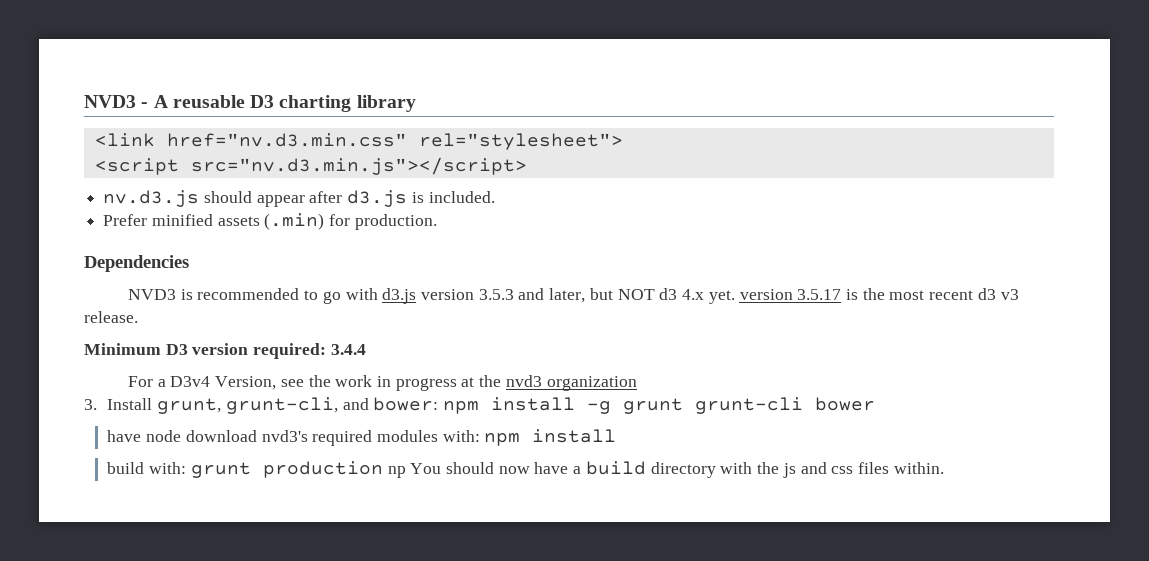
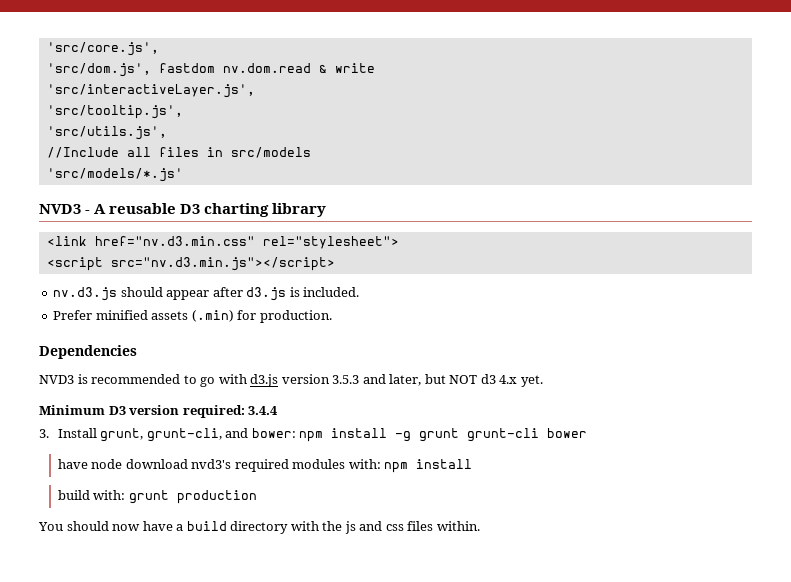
+ 'src/core.js',
+ 'src/dom.js', fastdom nv.dom.read & write
+ 'src/interactiveLayer.js',
+ 'src/tooltip.js',
+ 'src/utils.js',
+ //Include all files in src/models
+ 'src/models/*.js'
- NVD3 is recommended to go with d3.js version 3.5.3 and later, but NOT d3 4.x yet. version 3.5.17 is the most recent d3 v3 release.
+ NVD3 is recommended to go with d3.js version 3.5.3 and later, but NOT d3 4.x yet.
- For a D3v4 Version, see the work in progress at the nvd3 organization
- build with: grunt production np You should now have a build directory with the js and css files within.
+ build with: grunt production
+ You should now have a build directory with the js and css files within.

